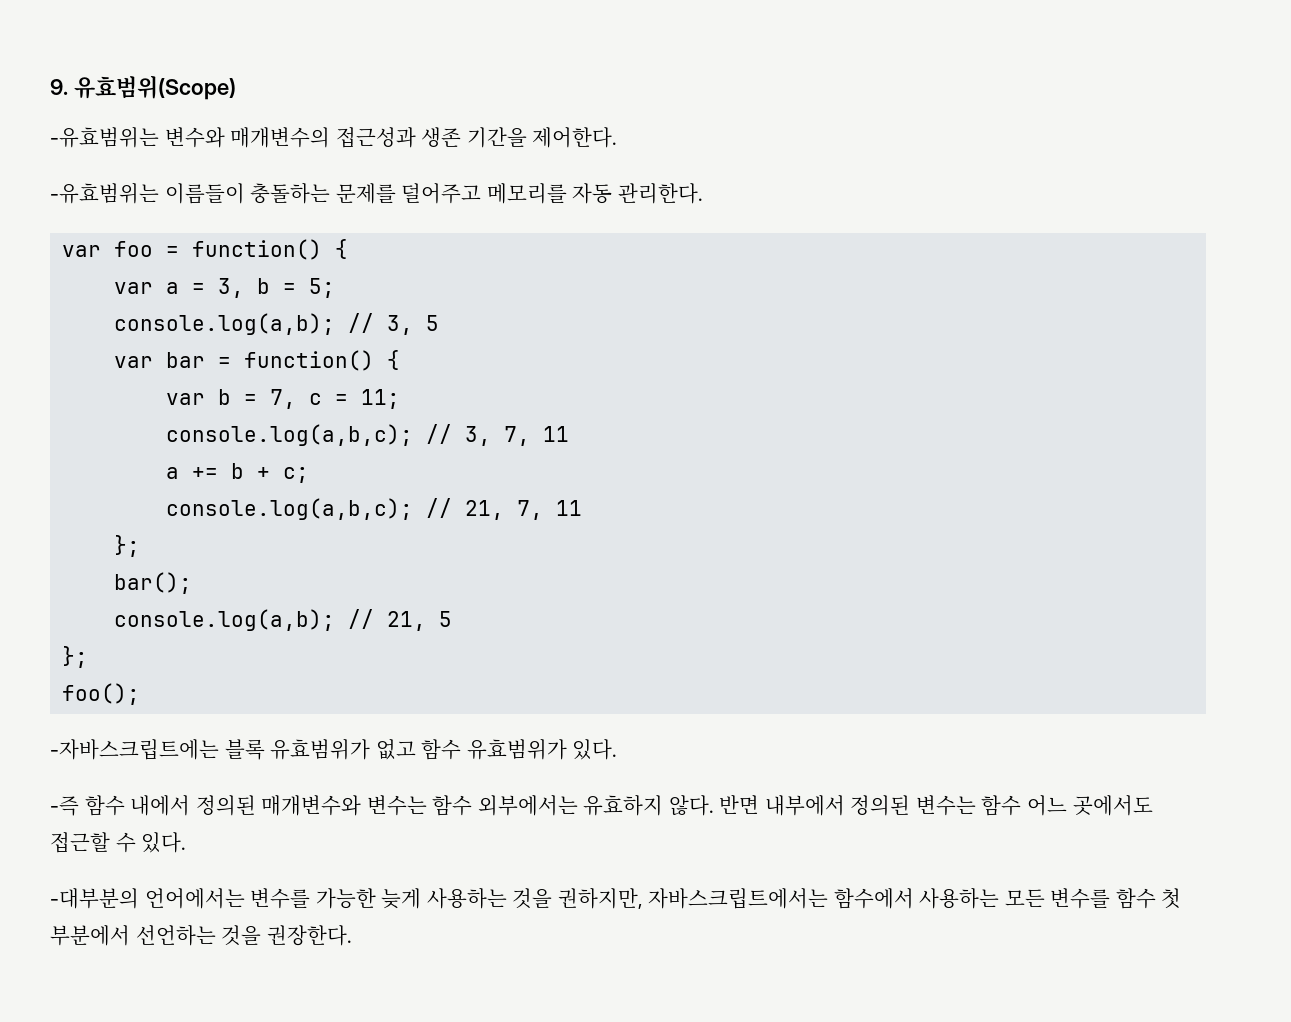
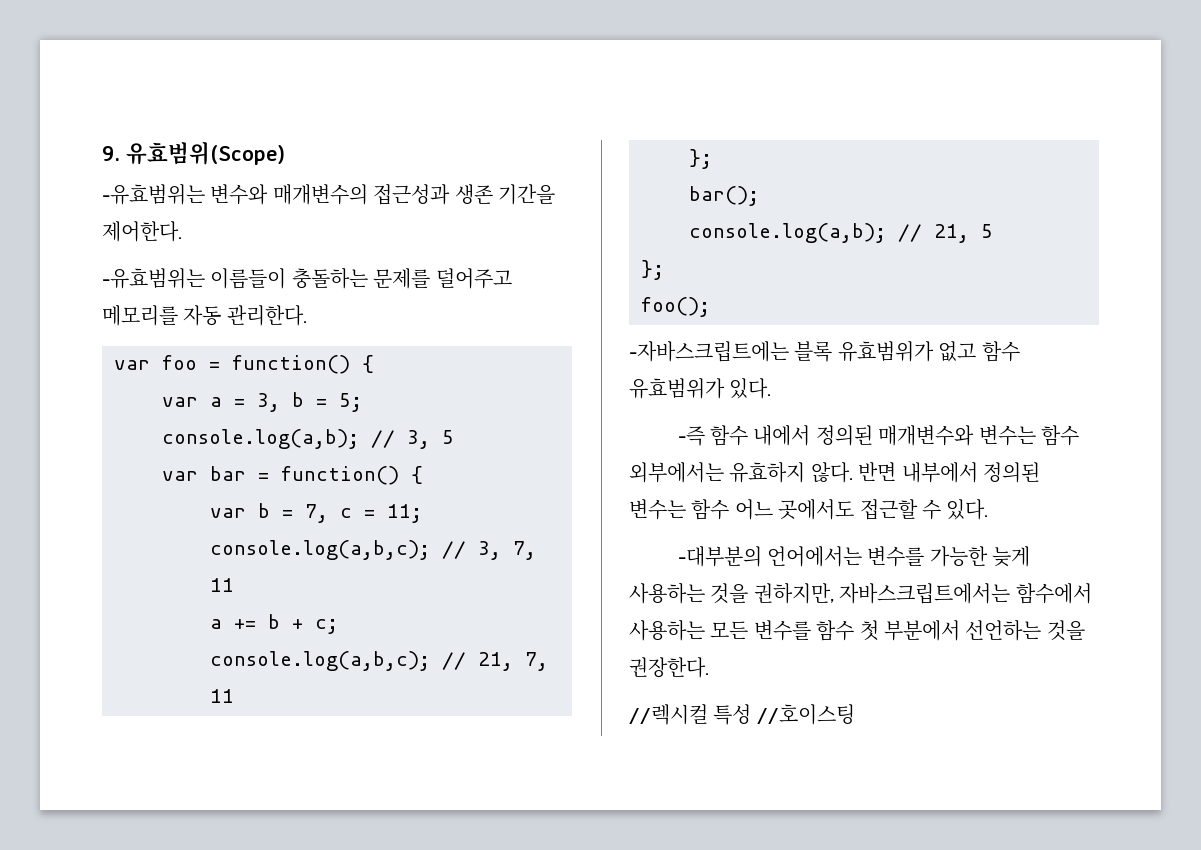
+ //렉시컬 특성 //호이스팅

